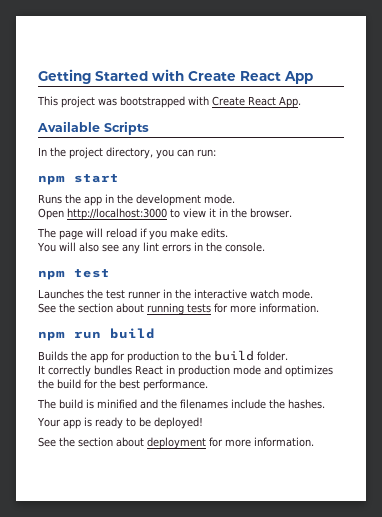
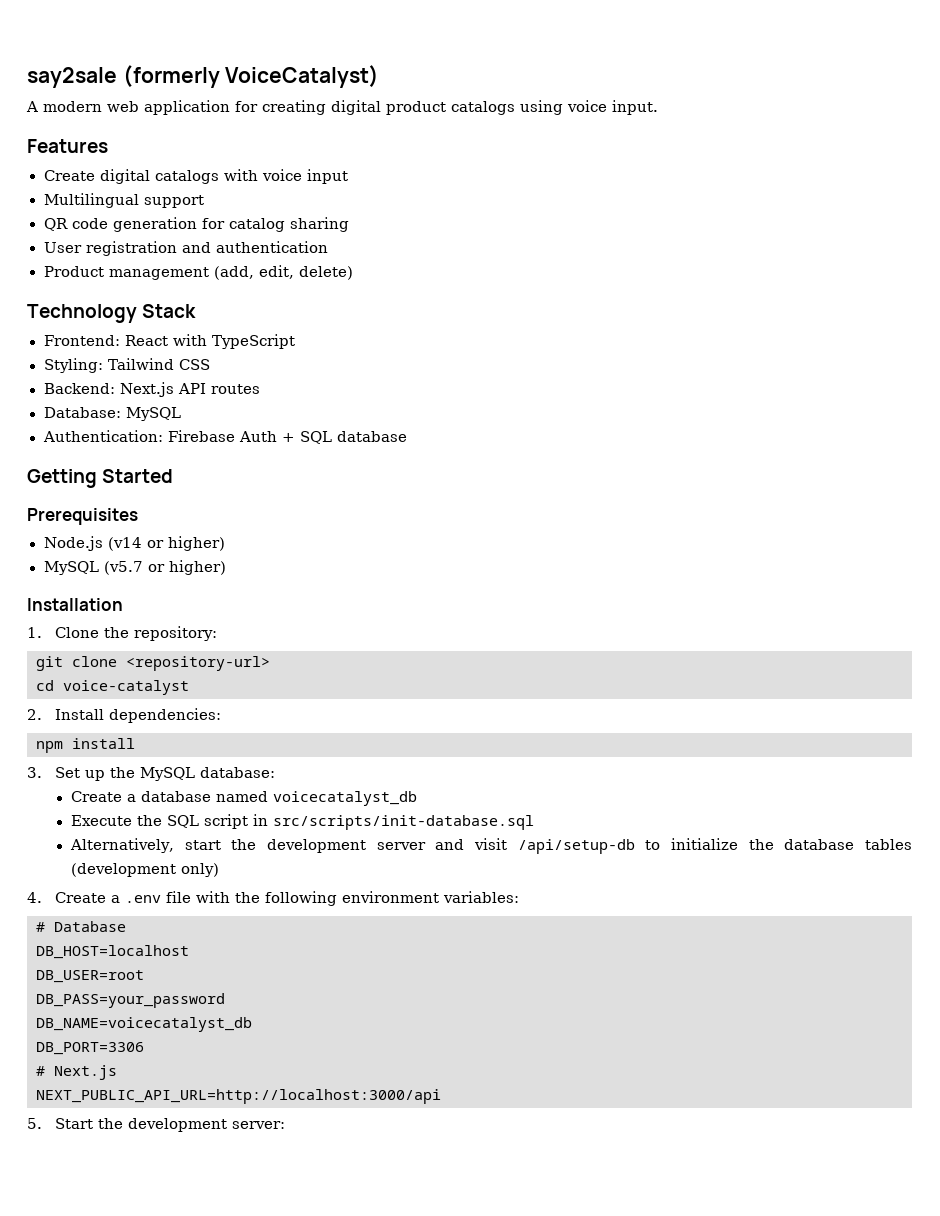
- Getting Started with Create React App
- This project was bootstrapped with Create React App.
- Available Scripts
- In the project directory, you can run:
- npm start
- Runs the app in the development mode.
- Open http://localhost:3000 to view it in the browser.
- The page will reload if you make edits.
- You will also see any lint errors in the console.
- npm test
- Launches the test runner in the interactive watch mode.
- See the section about running tests for more information.
- npm run build
- Builds the app for production to the build folder.
- It correctly bundles React in production mode and optimizes the build for the best performance.
- The build is minified and the filenames include the hashes.
- Your app is ready to be deployed!
- See the section about deployment for more information.
+ say2sale (formerly VoiceCatalyst)
+ A modern web application for creating digital product catalogs using voice input.
+ Features
+ Create digital catalogs with voice input
+ Multilingual support
+ QR code generation for catalog sharing
+ User registration and authentication
+ Product management (add, edit, delete)
+ Technology Stack
+ Frontend: React with TypeScript
+ Styling: Tailwind CSS
+ Backend: Next.js API routes
+ Database: MySQL
+ Authentication: Firebase Auth + SQL database
+ Getting Started
+ Prerequisites
+ Node.js (v14 or higher)
+ MySQL (v5.7 or higher)
+ Installation
+ 1. Clone the repository:
+ git clone <repository-url>
+ cd voice-catalyst
+ 2. Install dependencies:
+ npm install
+ 3. Set up the MySQL database:
+ Create a database named voicecatalyst_db
+ Execute the SQL script in src/scripts/init-database.sql
+ Alternatively, start the development server and visit /api/setup-db to initialize the database tables (development only)
+ 4. Create a .env file with the following environment variables:
+ # Database
+ DB_HOST=localhost
+ DB_USER=root
+ DB_PASS=your_password
+ DB_NAME=voicecatalyst_db
+ DB_PORT=3306
+ # Next.js
+ NEXT_PUBLIC_API_URL=http://localhost:3000/api
+ 5. Start the development server:

